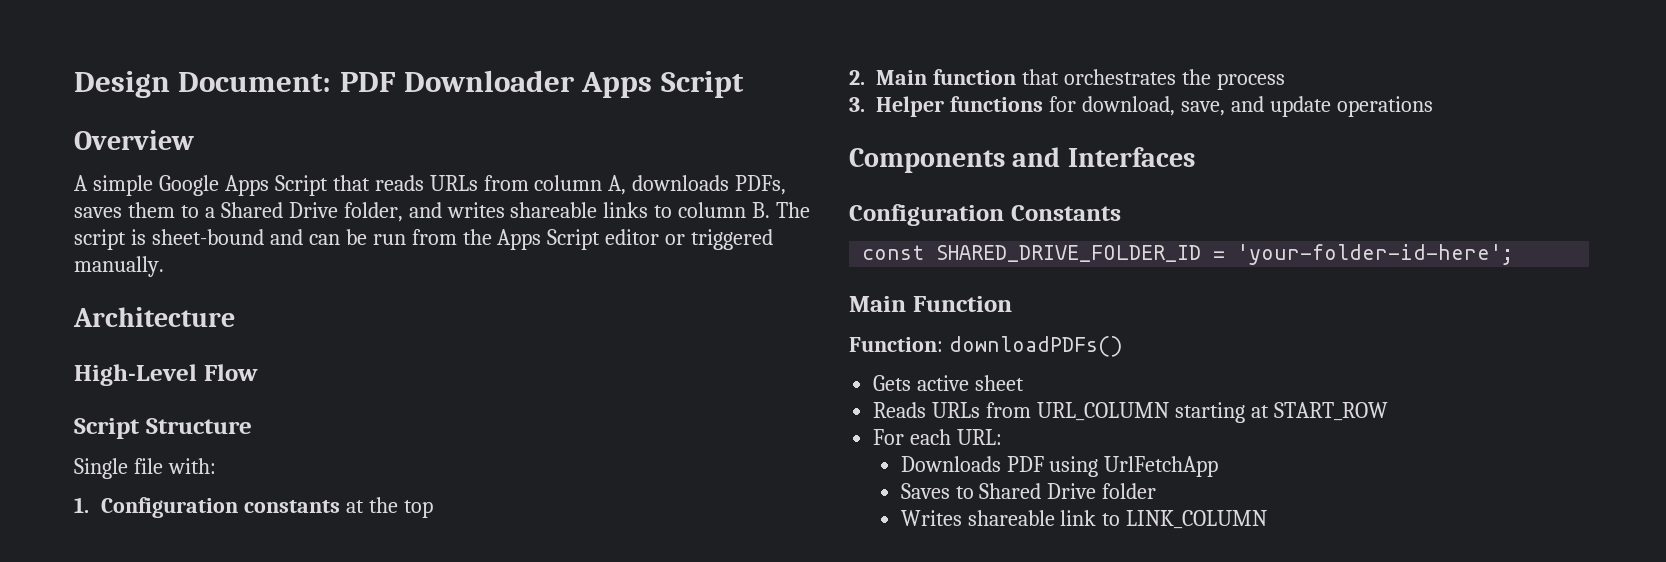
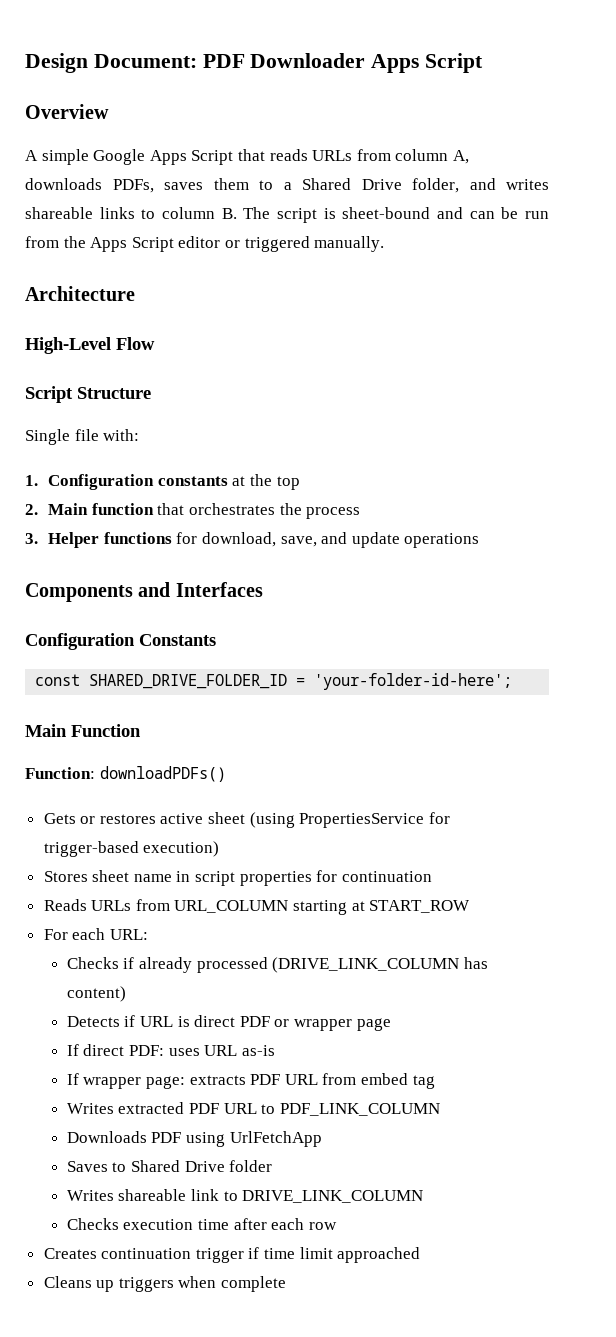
- Gets active sheet
+ Gets or restores active sheet (using PropertiesService for trigger-based execution)
+ Stores sheet name in script properties for continuation
+ Checks if already processed (DRIVE_LINK_COLUMN has content)
+ Detects if URL is direct PDF or wrapper page
+ If direct PDF: uses URL as-is
+ If wrapper page: extracts PDF URL from embed tag
+ Writes extracted PDF URL to PDF_LINK_COLUMN
- Writes shareable link to LINK_COLUMN
+ Writes shareable link to DRIVE_LINK_COLUMN
+ Checks execution time after each row
+ Creates continuation trigger if time limit approached
+ Cleans up triggers when complete

